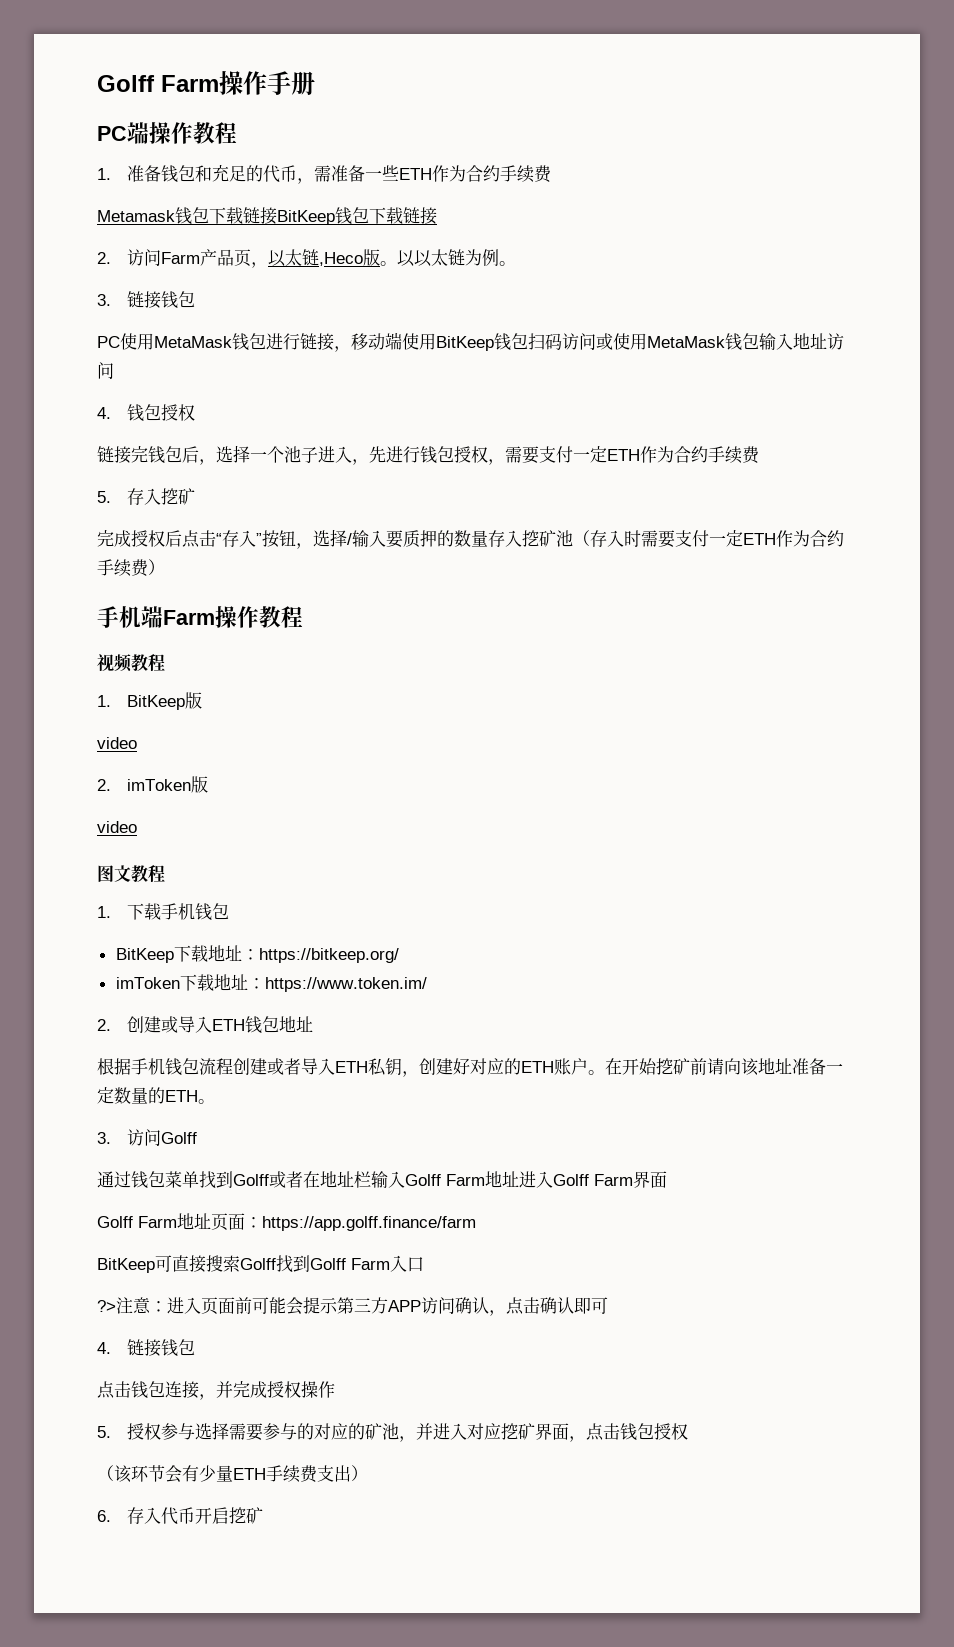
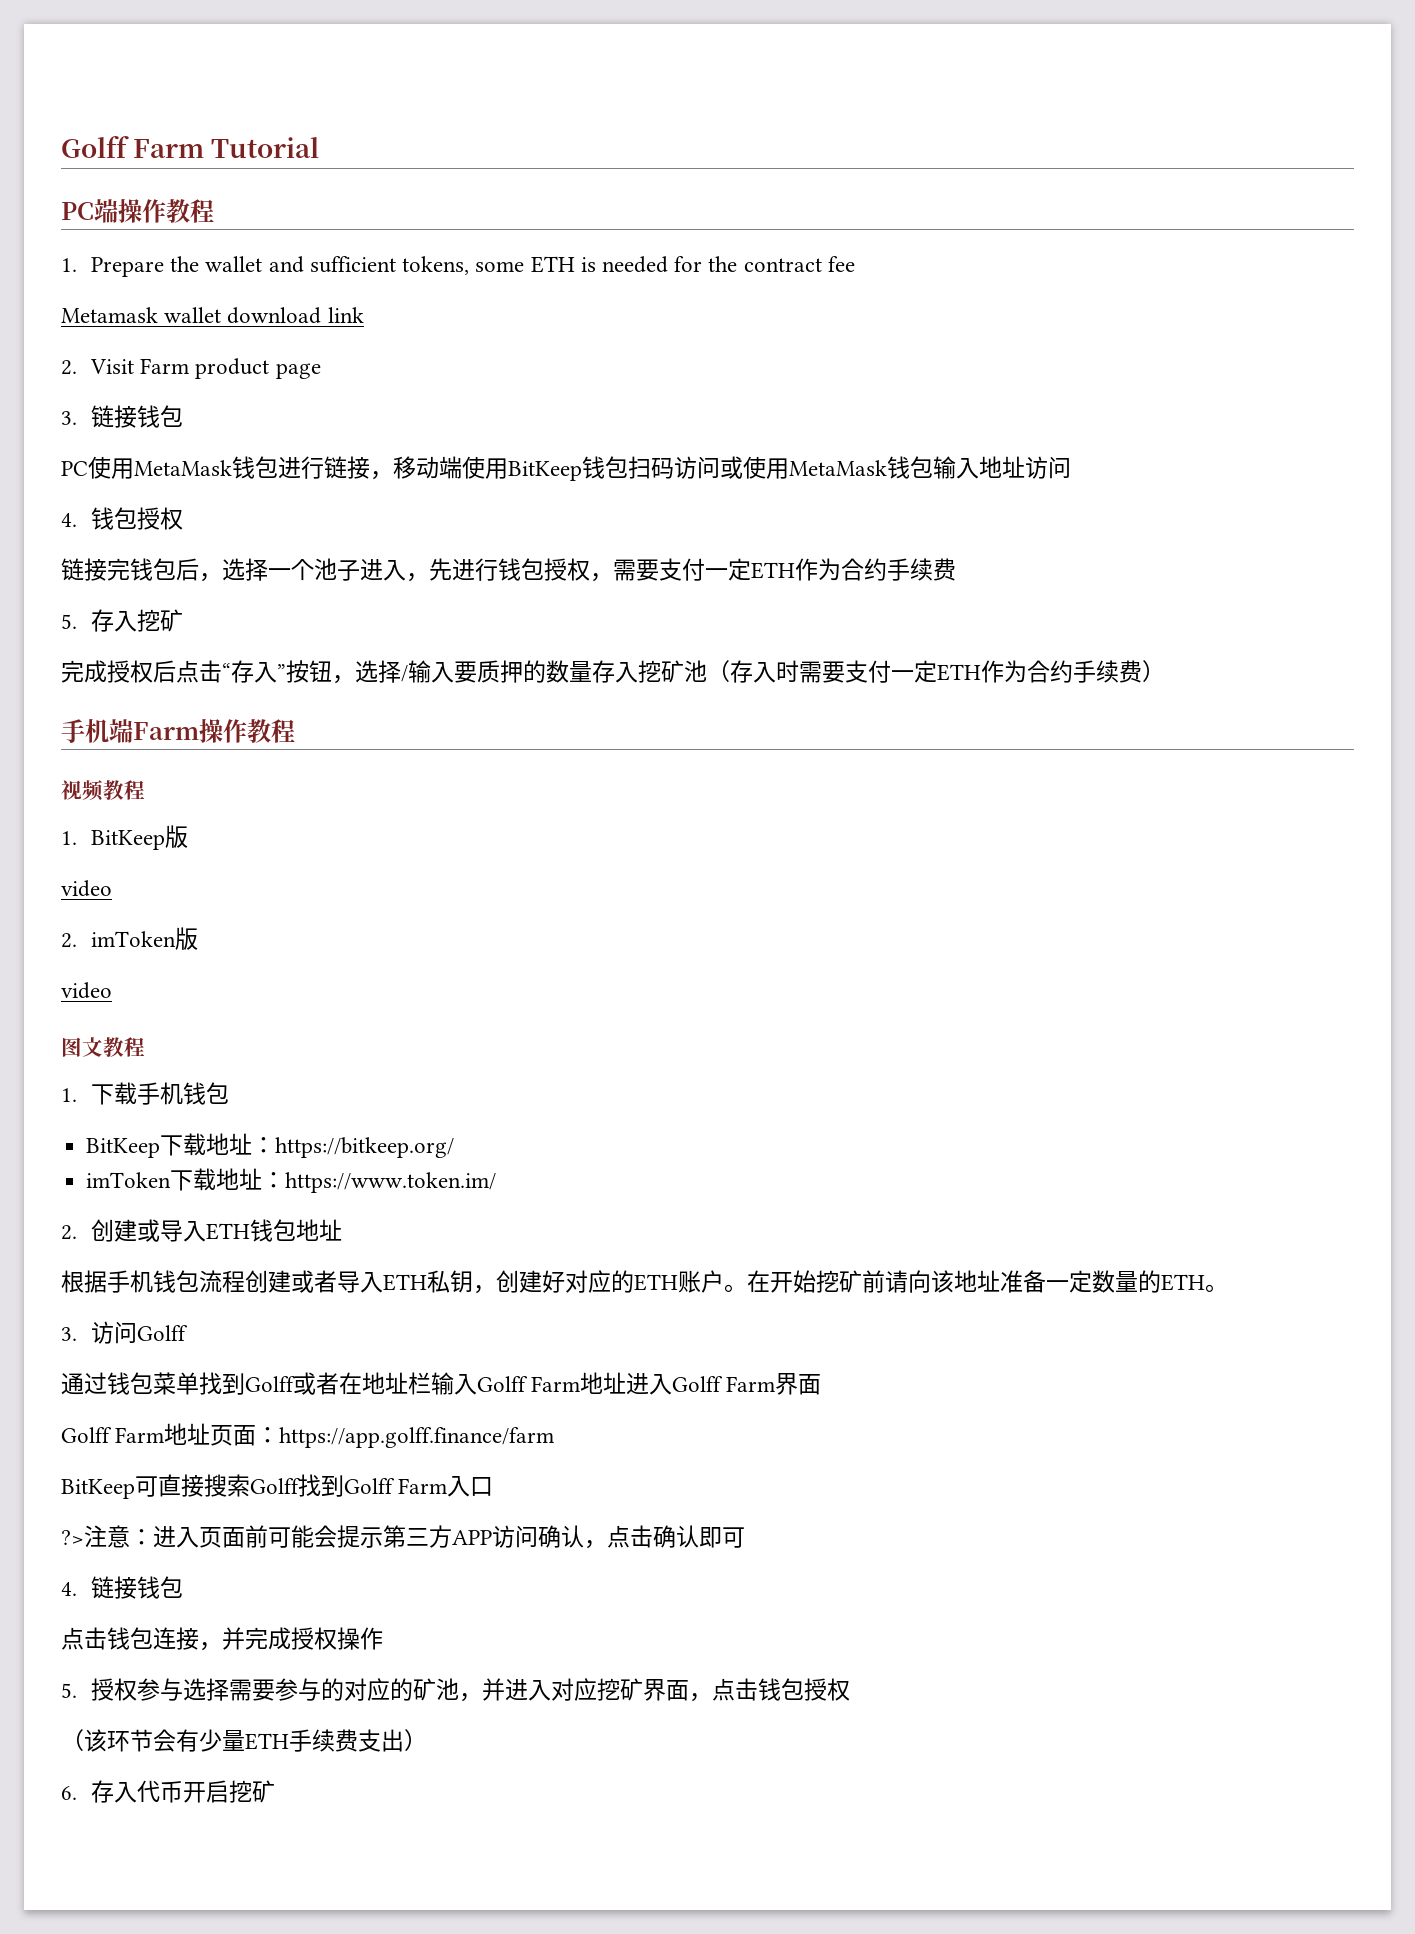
- Golff Farm操作手册
+ Golff Farm Tutorial
- 1.准备钱包和充足的代币，需准备一些ETH作为合约手续费
- Metamask钱包下载链接BitKeep钱包下载链接
- 2.访问Farm产品页，以太链,Heco版。以以太链为例。
+ 1. Prepare the wallet and sufficient tokens, some ETH is needed for the contract fee
+ Metamask wallet download link
+ 2. Visit Farm product page

